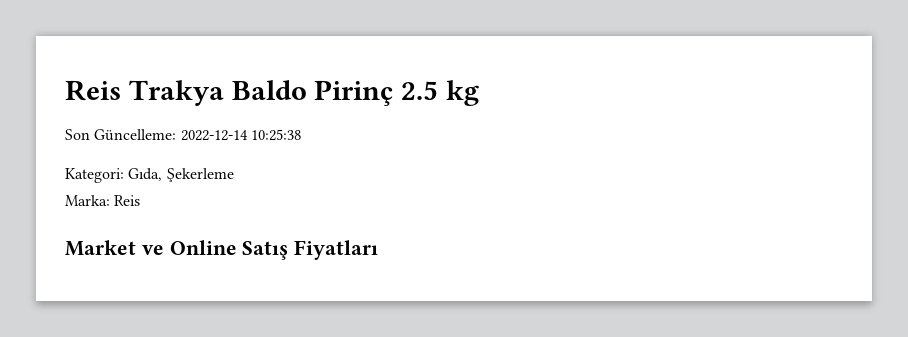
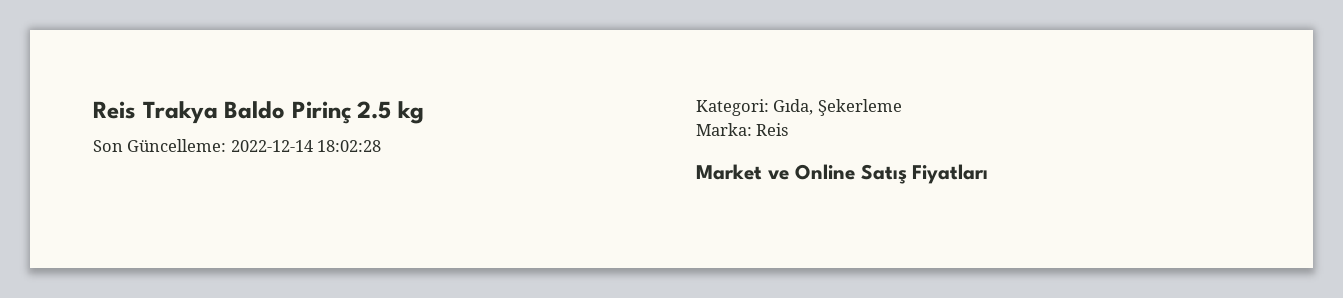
- Son Güncelleme: 2022-12-14 10:25:38
+ Son Güncelleme: 2022-12-14 18:02:28

